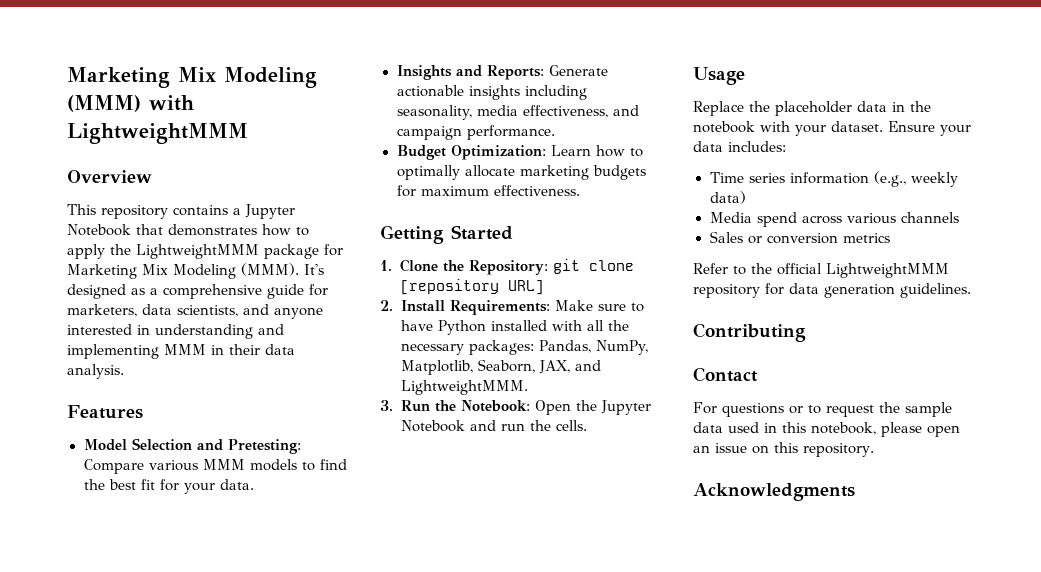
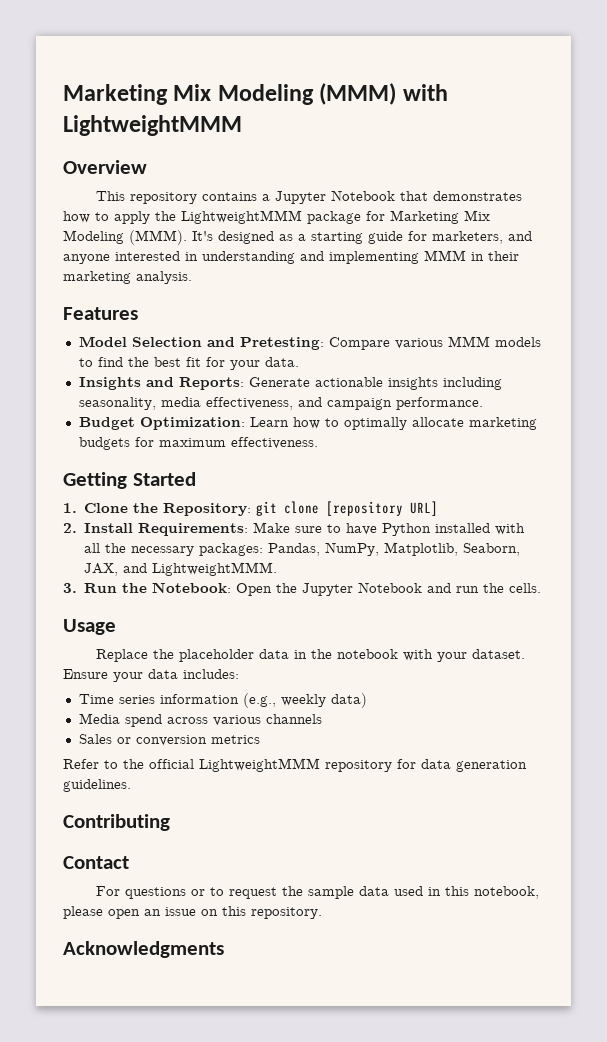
- It's designed as a comprehensive guide for marketers, data scientists, and anyone interested in understanding and implementing MMM in their data analysis.
+ It's designed as a starting guide for marketers, and anyone interested in understanding and implementing MMM in their marketing analysis.

